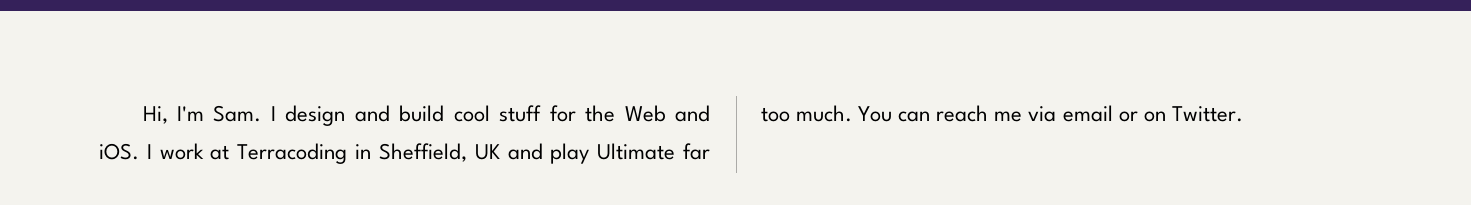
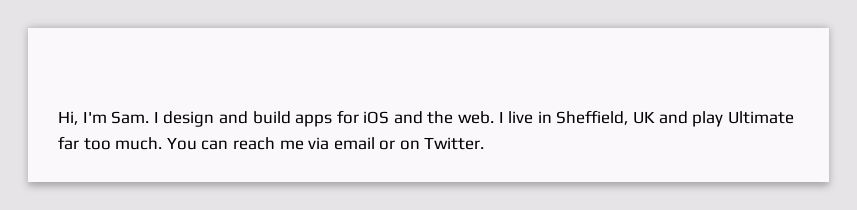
- Hi, I'm Sam. I design and build cool stuff for the Web and iOS. I work at Terracoding in Sheffield, UK and play Ultimate far too much.
+ Hi, I'm Sam. I design and build apps for iOS and the web. I live in Sheffield, UK and play Ultimate far too much.

